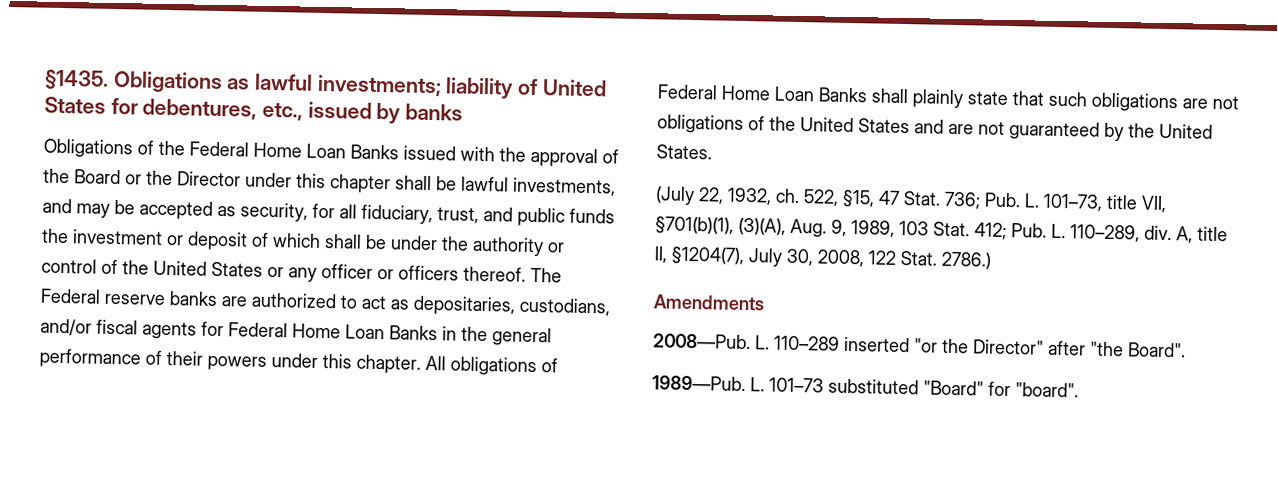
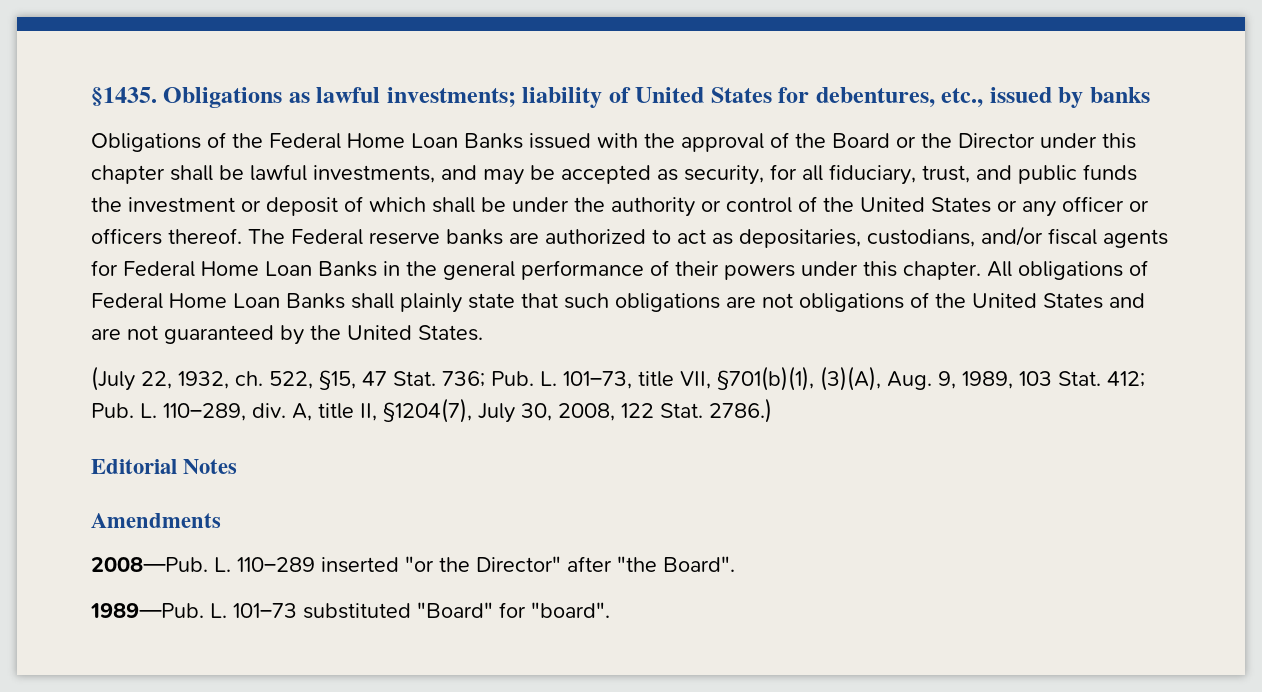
+ Editorial Notes

